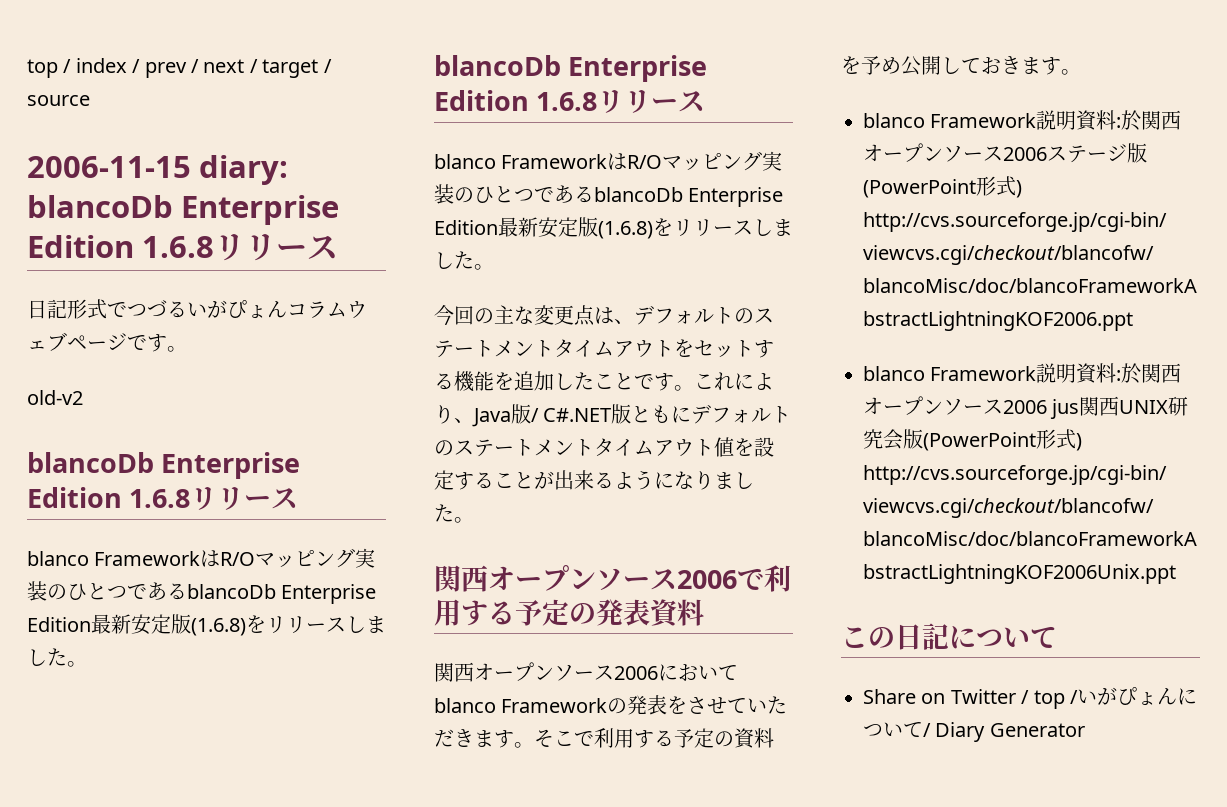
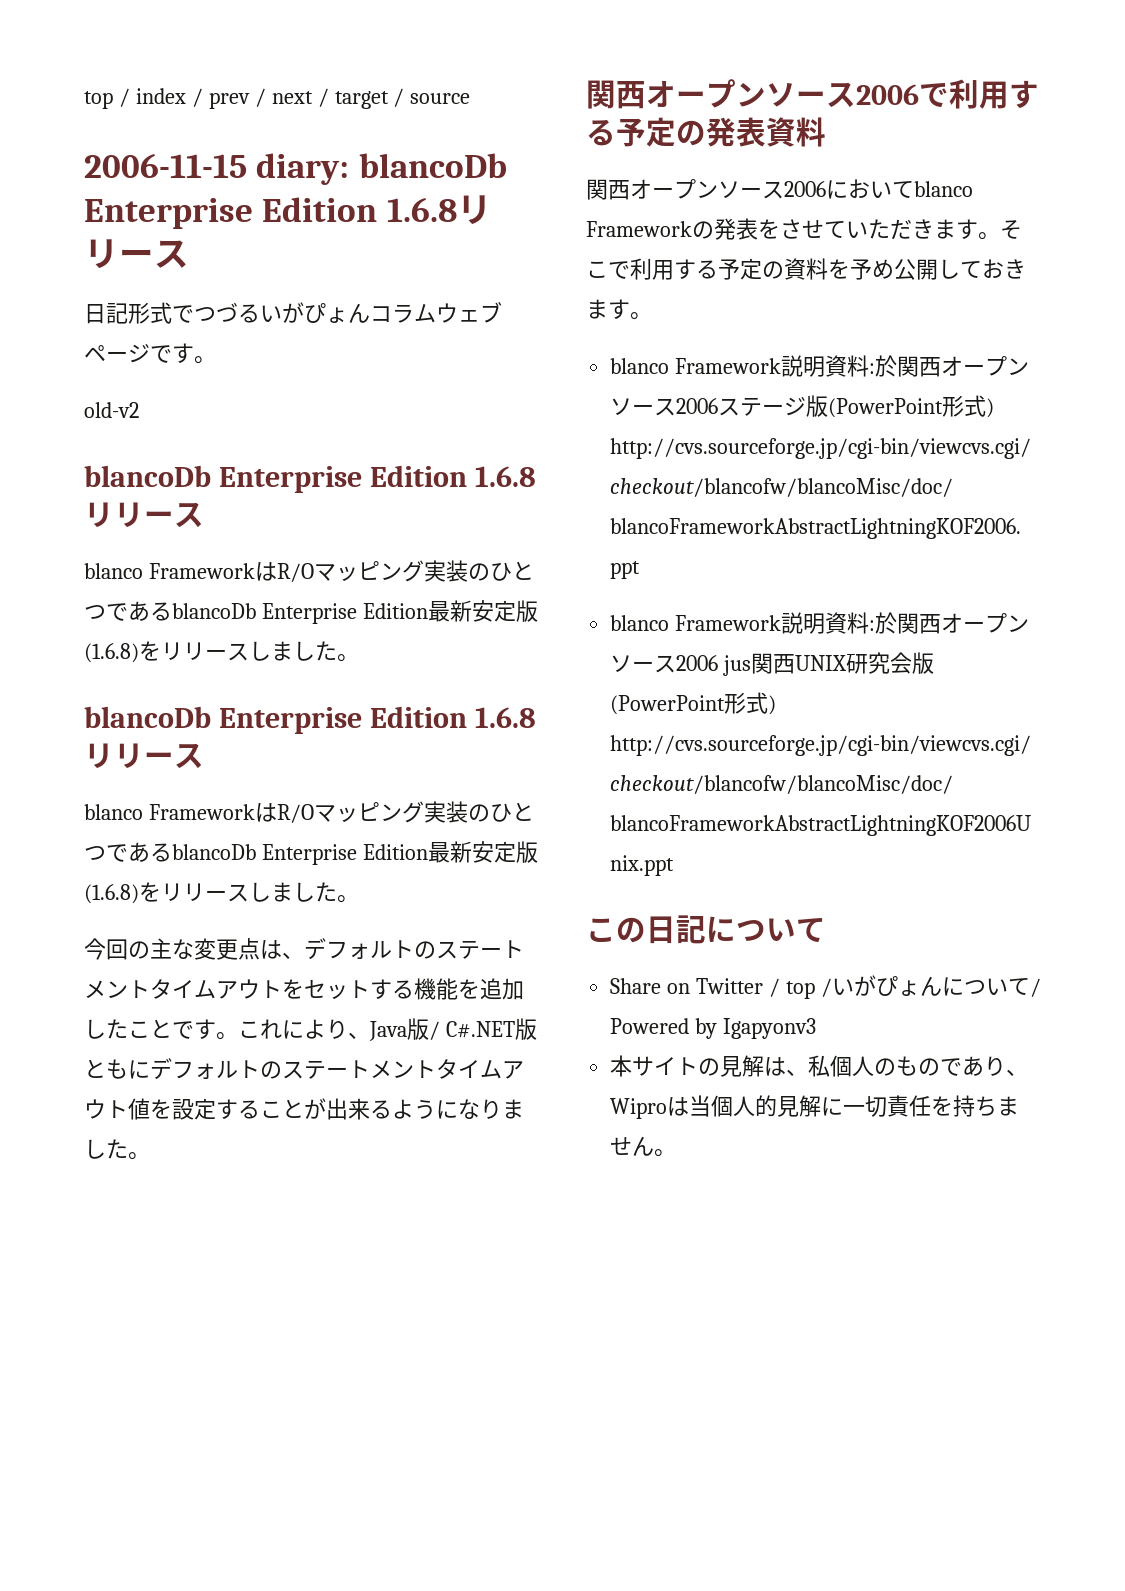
- Share on Twitter / top /いがぴょんについて/ Diary Generator
+ Share on Twitter / top /いがぴょんについて/ Powered by Igapyonv3
+ 本サイトの見解は、私個人のものであり、Wiproは当個人的見解に一切責任を持ちません。

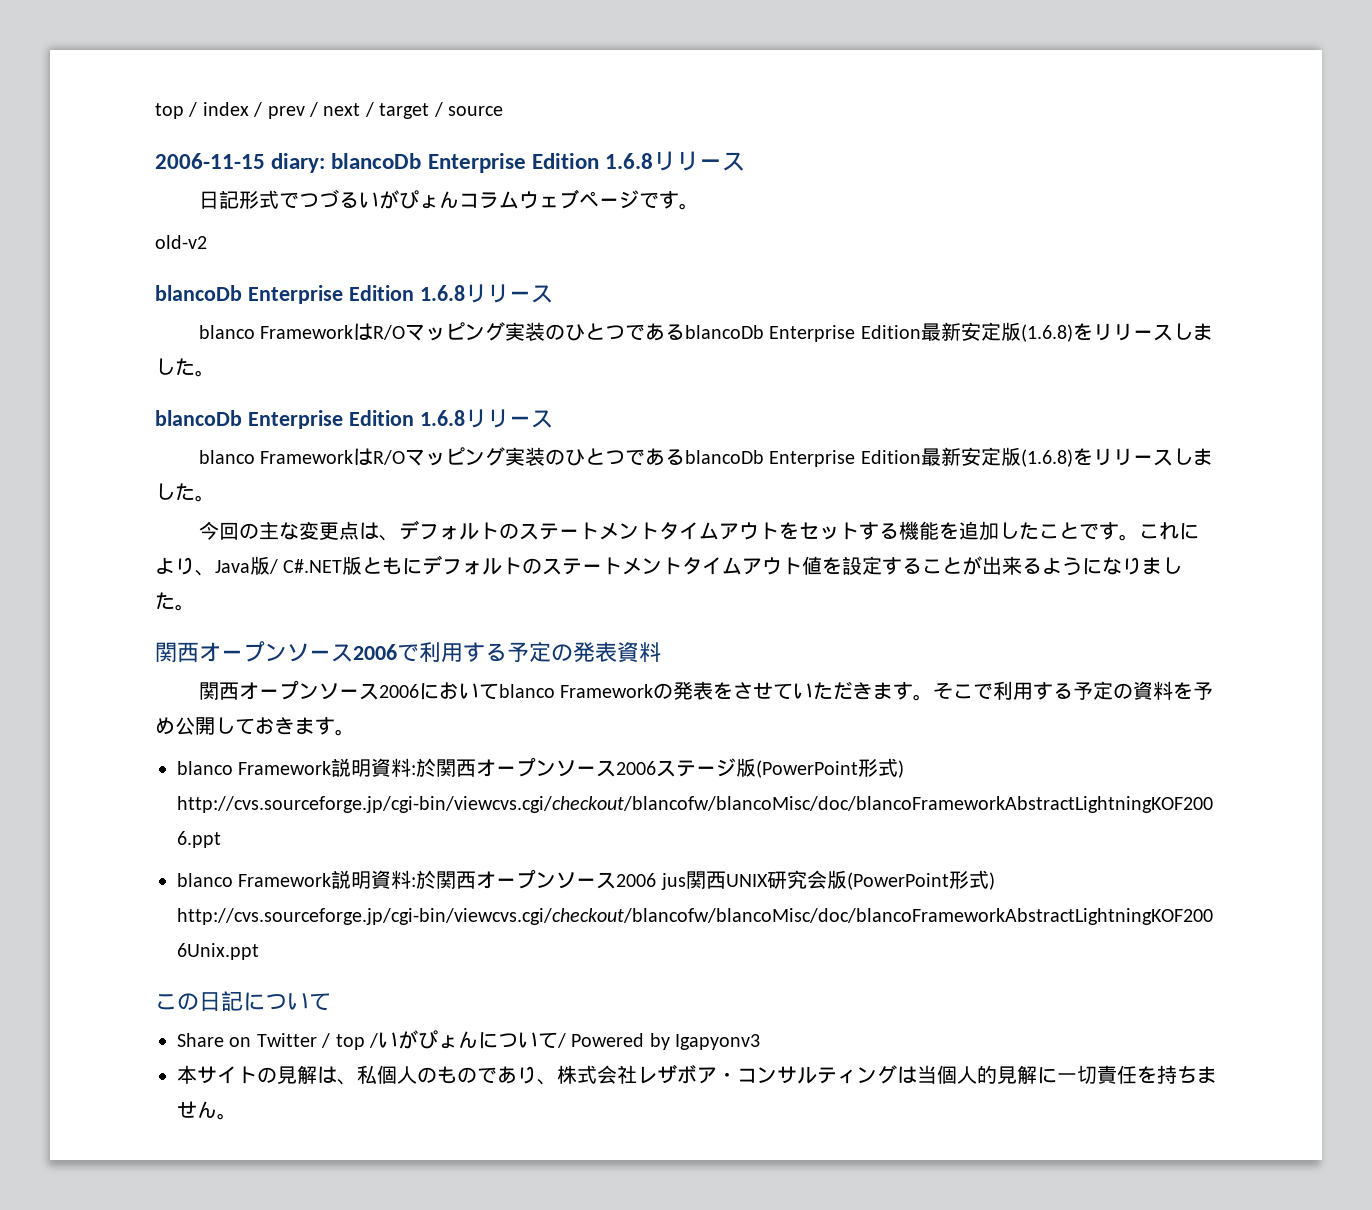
- 本サイトの見解は、私個人のものであり、Wiproは当個人的見解に一切責任を持ちません。
+ 本サイトの見解は、私個人のものであり、株式会社レザボア・コンサルティングは当個人的見解に一切責任を持ちません。

